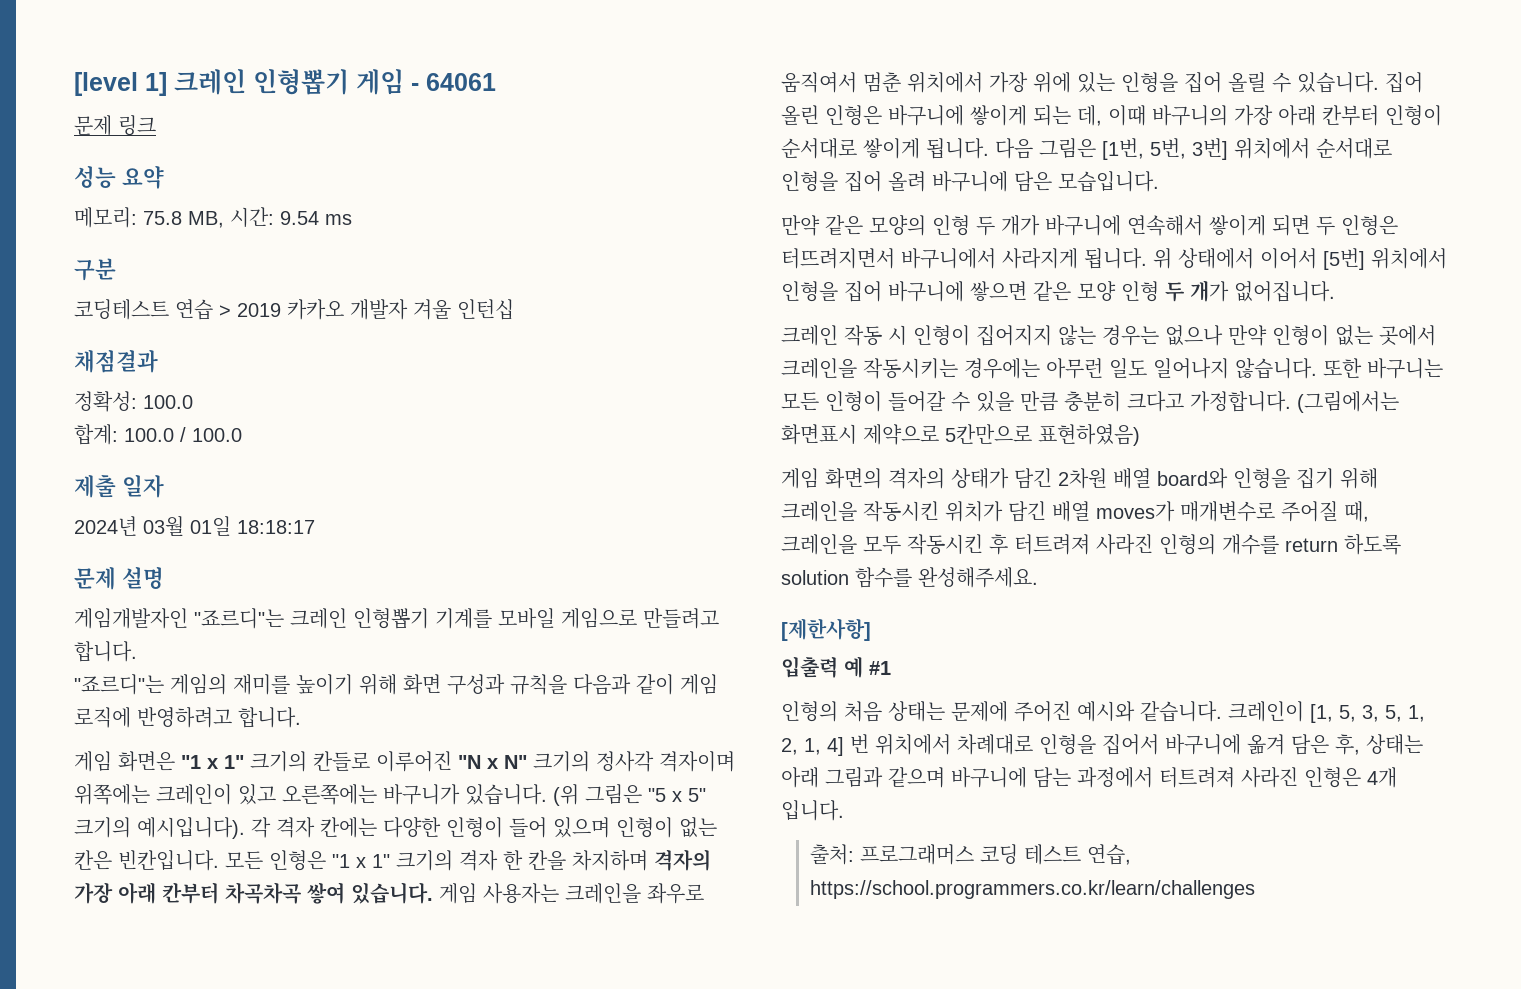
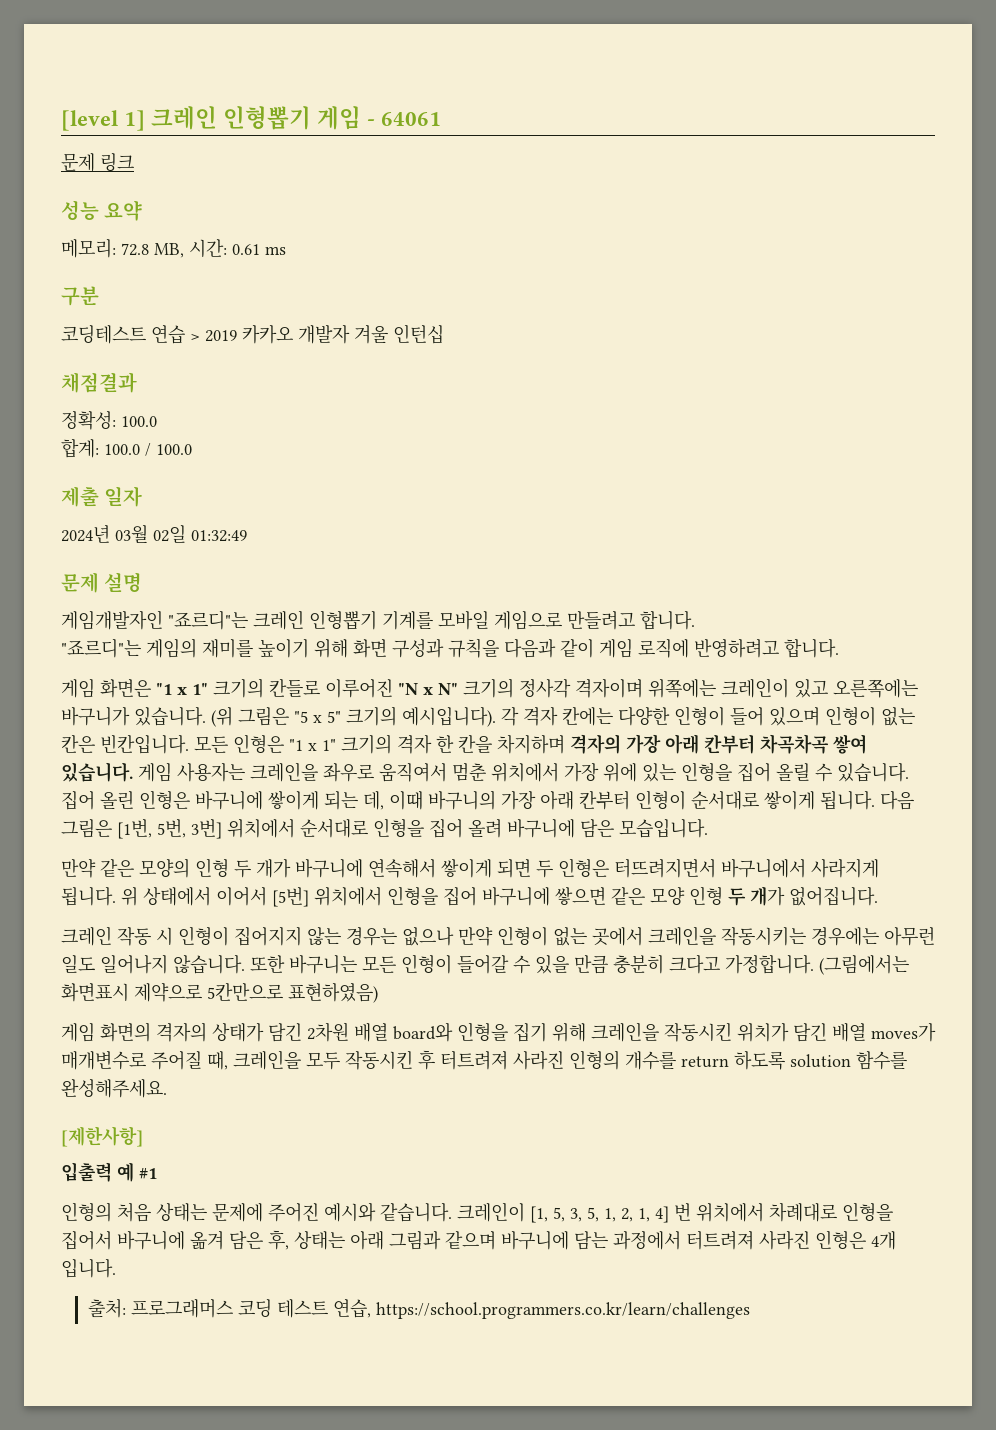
- 메모리: 75.8 MB, 시간: 9.54 ms
+ 메모리: 72.8 MB, 시간: 0.61 ms
- 2024년 03월 01일 18:18:17
+ 2024년 03월 02일 01:32:49

